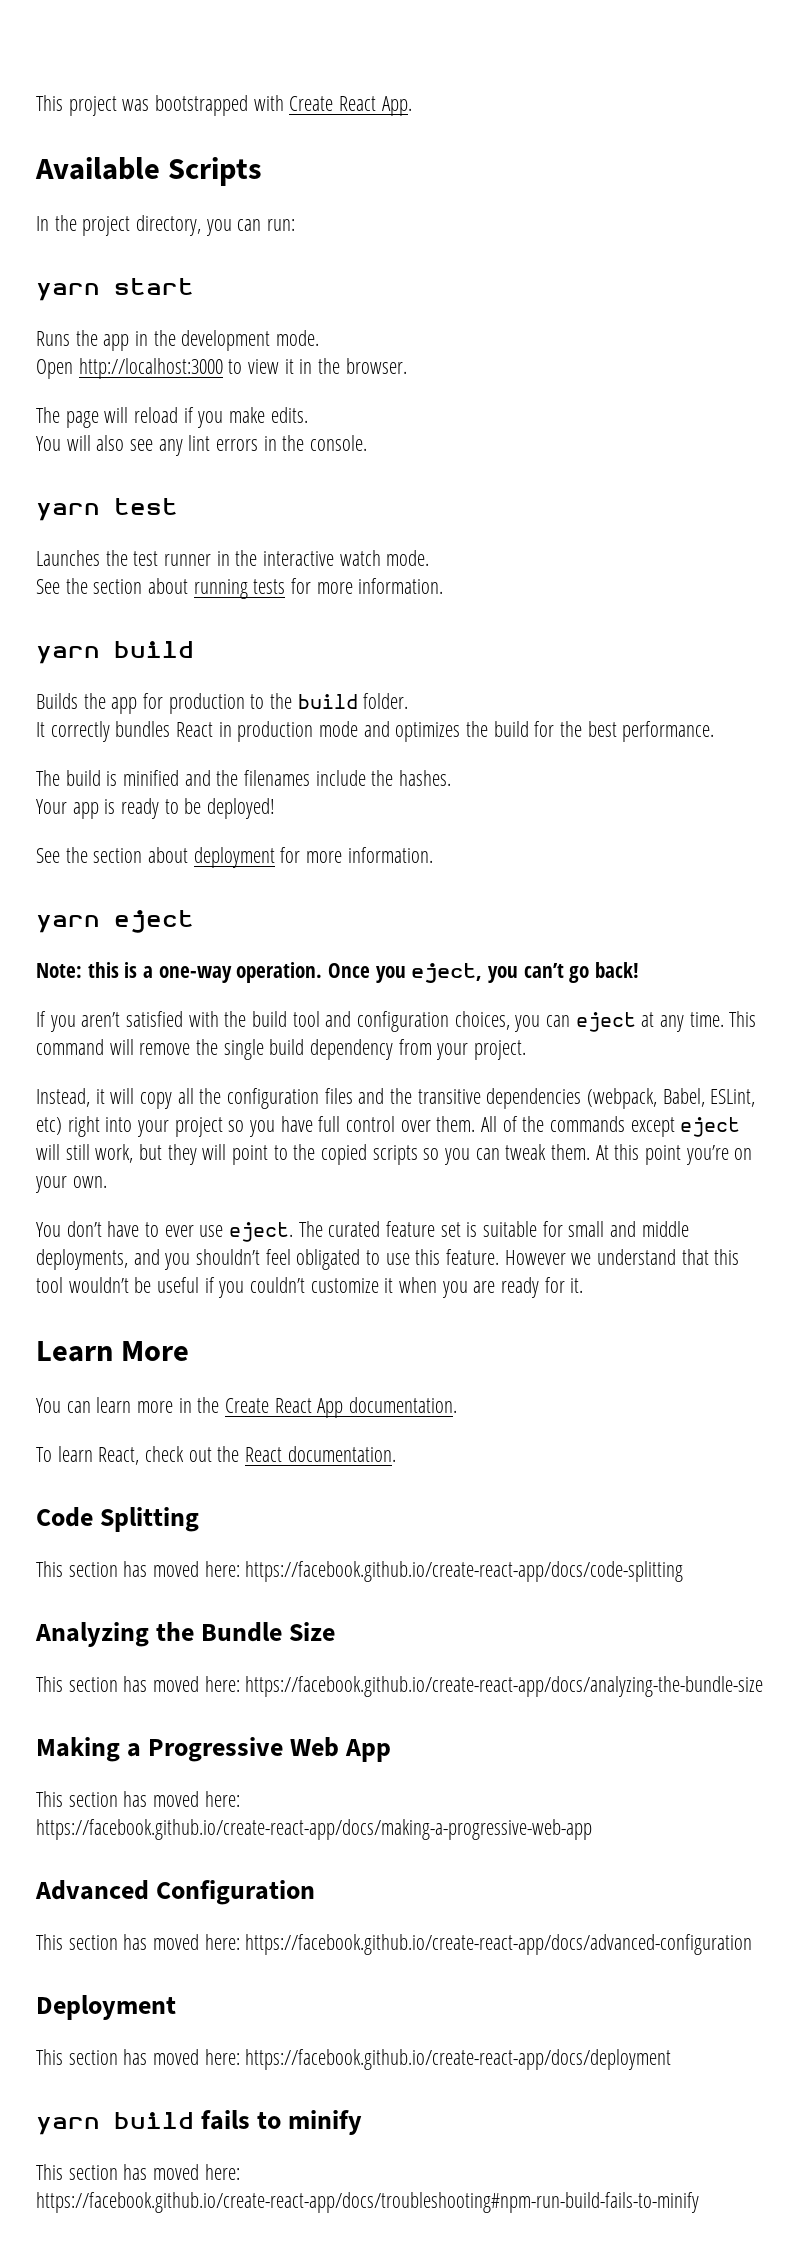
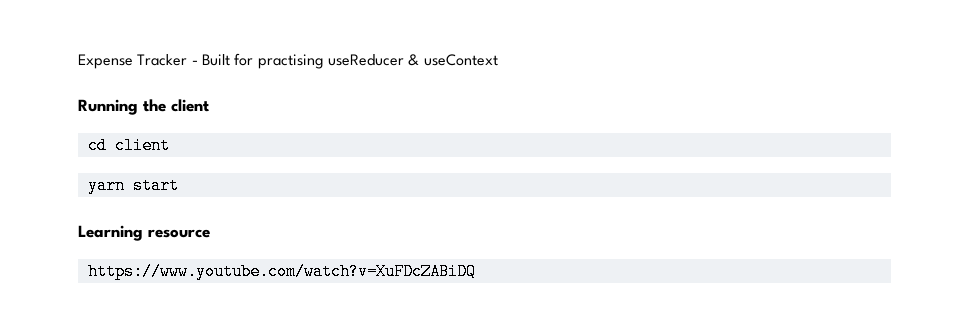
- This project was bootstrapped with Create React App.
- Available Scripts
- In the project directory, you can run:
+ Expense Tracker - Built for practising useReducer & useContext
+ Running the client
+ cd client
  yarn start
- Runs the app in the development mode.
- Open http://localhost:3000 to view it in the browser.
- The page will reload if you make edits.
- You will also see any lint errors in the console.
- yarn test
- Launches the test runner in the interactive watch mode.
- See the section about running tests for more information.
- yarn build
- Builds the app for production to the build folder.
- It correctly bundles React in production mode and optimizes the build for the best performance.
- The build is minified and the filenames include the hashes.
- Your app is ready to be deployed!
- See the section about deployment for more information.
- yarn eject
- Note: this is a one-way operation. Once you eject, you can’t go back!
- If you aren’t satisfied with the build tool and configuration choices, you can eject at any time. This command will remove the single build dependency from your project.
- Instead, it will copy all the configuration files and the transitive dependencies (webpack, Babel, ESLint, etc) right into your project so you have full control over them. All of the commands except eject will still work, but they will point to the copied scripts so you can tweak them. At this point you’re on your own.
- You don’t have to ever use eject. The curated feature set is suitable for small and middle deployments, and you shouldn’t feel obligated to use this feature. However we understand that this tool wouldn’t be useful if you couldn’t customize it when you are ready for it.
- Learn More
- You can learn more in the Create React App documentation.
- To learn React, check out the React documentation.
- Code Splitting
- This section has moved here: https://facebook.github.io/create-react-app/docs/code-splitting
- Analyzing the Bundle Size
- This section has moved here: https://facebook.github.io/create-react-app/docs/analyzing-the-bundle-size
- Making a Progressive Web App
- This section has moved here: https://facebook.github.io/create-react-app/docs/making-a-progressive-web-app
- Advanced Configuration
- This section has moved here: https://facebook.github.io/create-react-app/docs/advanced-configuration
- Deployment
- This section has moved here: https://facebook.github.io/create-react-app/docs/deployment
- yarn build fails to minify
- This section has moved here: https://facebook.github.io/create-react-app/docs/troubleshooting#npm-run-build-fails-to-minify
+ Learning resource
+ https://www.youtube.com/watch?v=XuFDcZABiDQ

